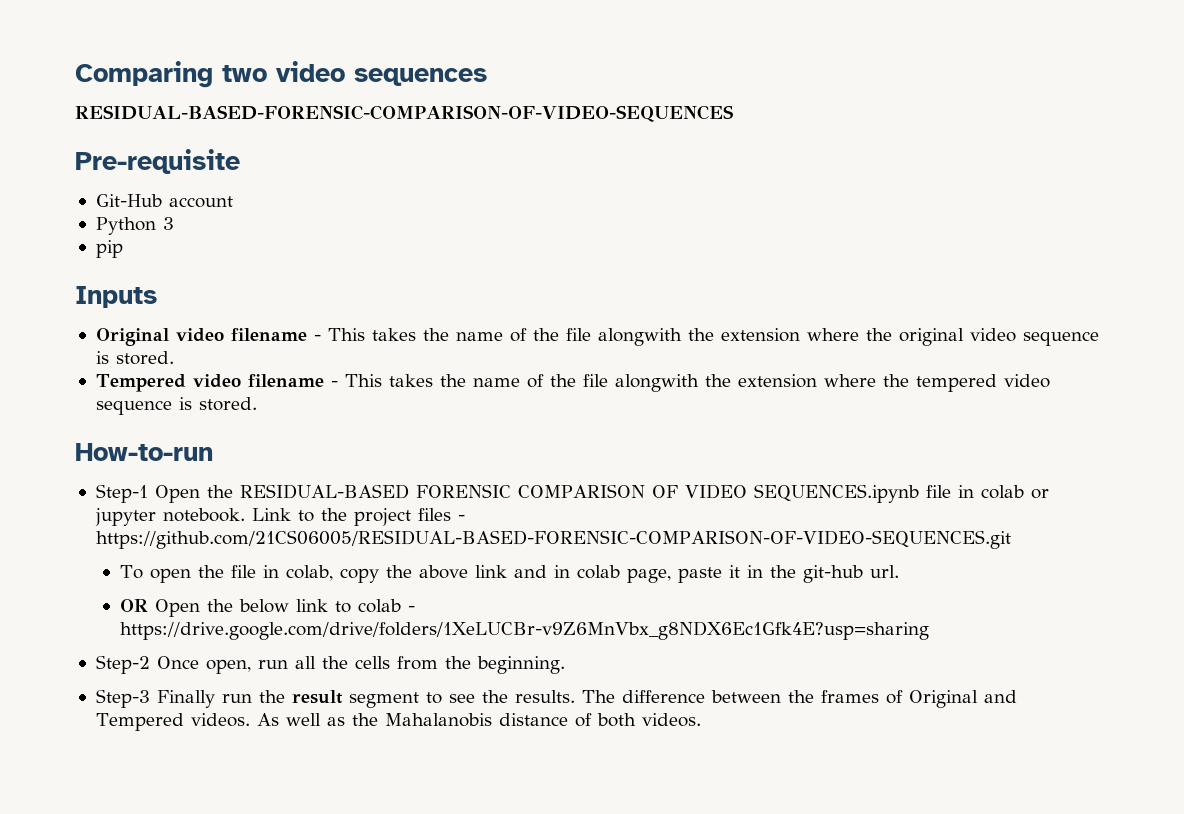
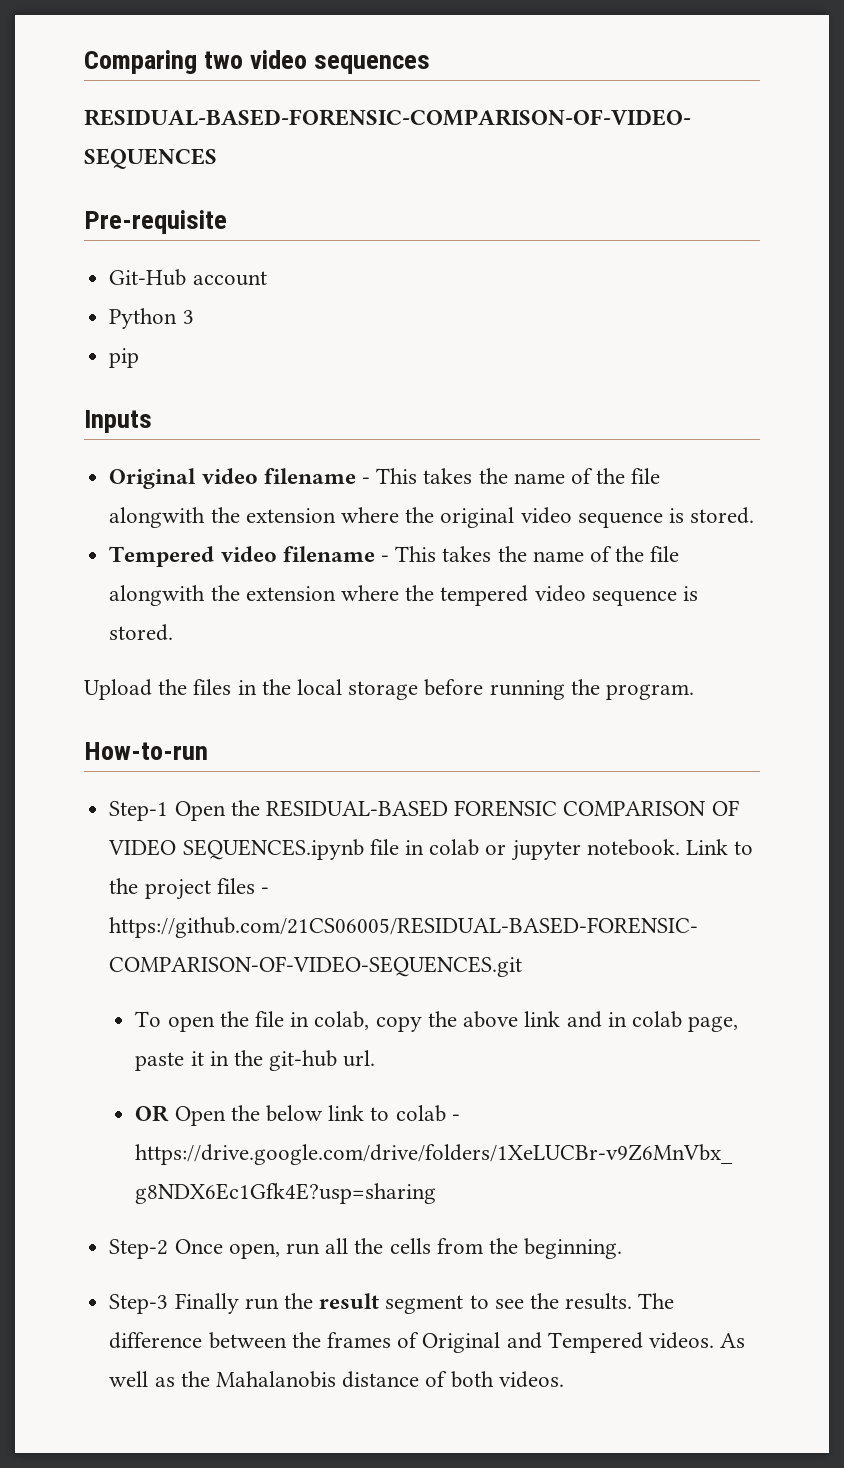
+ Upload the files in the local storage before running the program.

